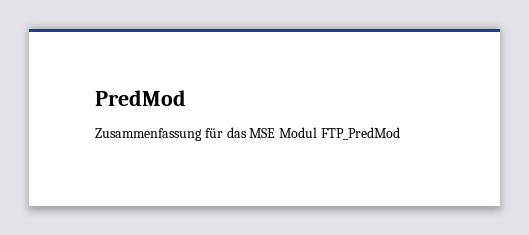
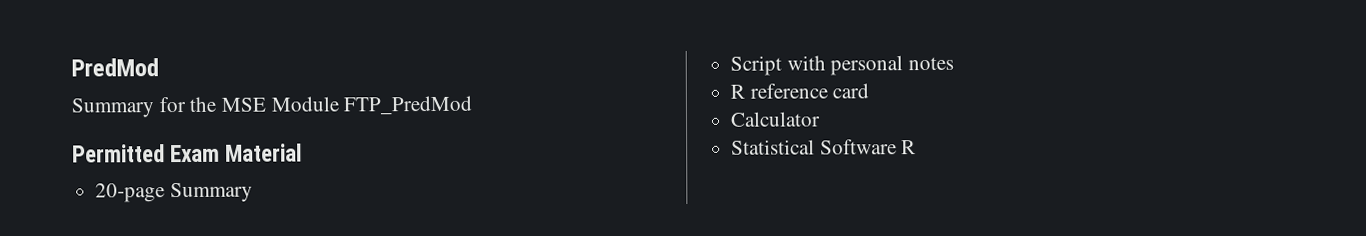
- Zusammenfassung für das MSE Modul FTP_PredMod
+ Summary for the MSE Module FTP_PredMod
+ Permitted Exam Material
+ 20-page Summary
+ Script with personal notes
+ R reference card
+ Calculator
+ Statistical Software R

